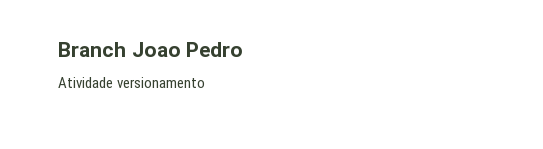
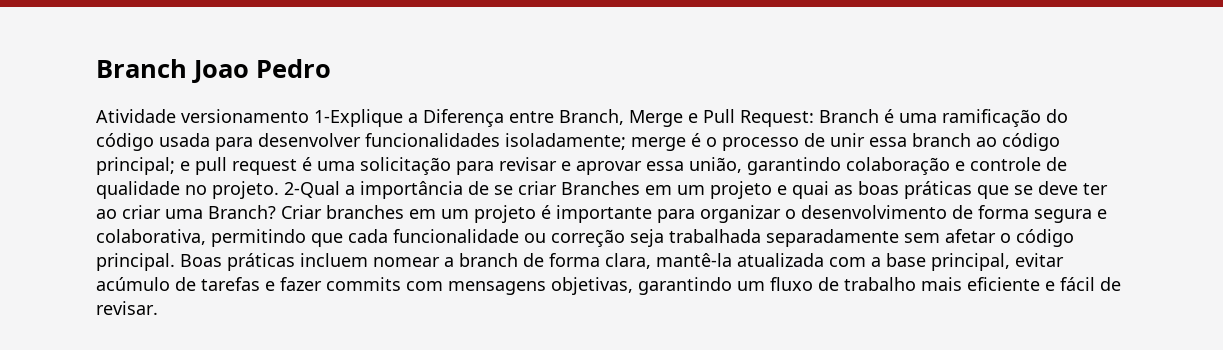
- Atividade versionamento
+ Atividade versionamento 1-Explique a Diferença entre Branch, Merge e Pull Request: Branch é uma ramificação do código usada para desenvolver funcionalidades isoladamente; merge é o processo de unir essa branch ao código principal; e pull request é uma solicitação para revisar e aprovar essa união, garantindo colaboração e controle de qualidade no projeto. 2-Qual a importância de se criar Branches em um projeto e quai as boas práticas que se deve ter ao criar uma Branch? Criar branches em um projeto é importante para organizar o desenvolvimento de forma segura e colaborativa, permitindo que cada funcionalidade ou correção seja trabalhada separadamente sem afetar o código principal. Boas práticas incluem nomear a branch de forma clara, mantê-la atualizada com a base principal, evitar acúmulo de tarefas e fazer commits com mensagens objetivas, garantindo um fluxo de trabalho mais eficiente e fácil de revisar.

